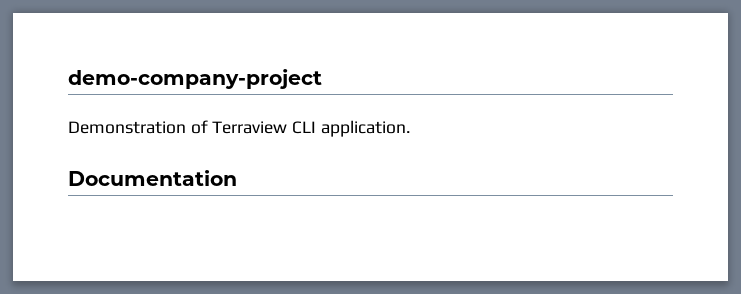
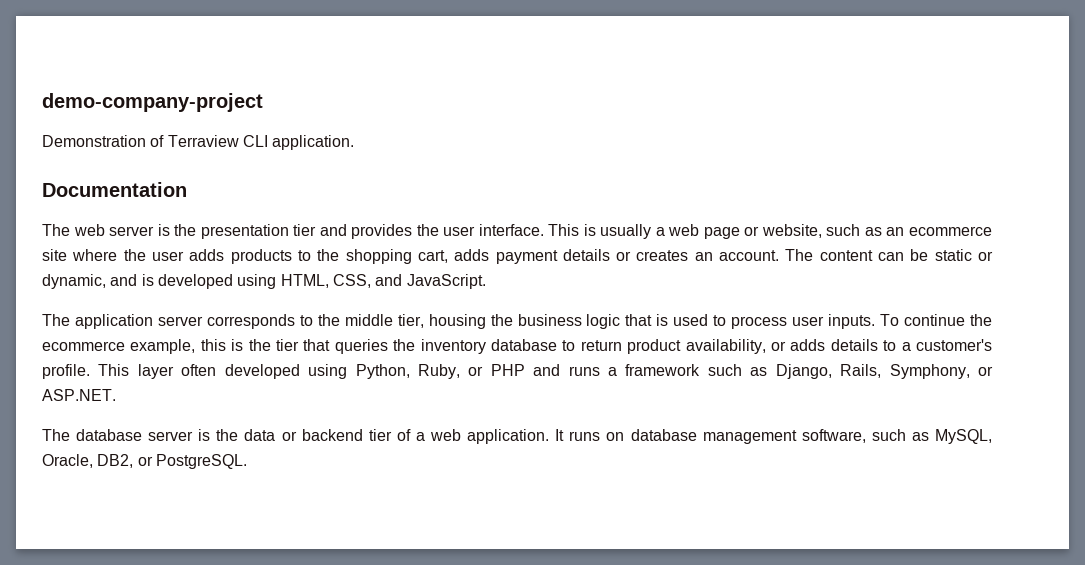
+ The web server is the presentation tier and provides the user interface. This is usually a web page or website, such as an ecommerce site where the user adds products to the shopping cart, adds payment details or creates an account. The content can be static or dynamic, and is developed using HTML, CSS, and JavaScript.
+ The application server corresponds to the middle tier, housing the business logic that is used to process user inputs. To continue the ecommerce example, this is the tier that queries the inventory database to return product availability, or adds details to a customer's profile. This layer often developed using Python, Ruby, or PHP and runs a framework such as Django, Rails, Symphony, or ASP.NET.
+ The database server is the data or backend tier of a web application. It runs on database management software, such as MySQL, Oracle, DB2, or PostgreSQL.

